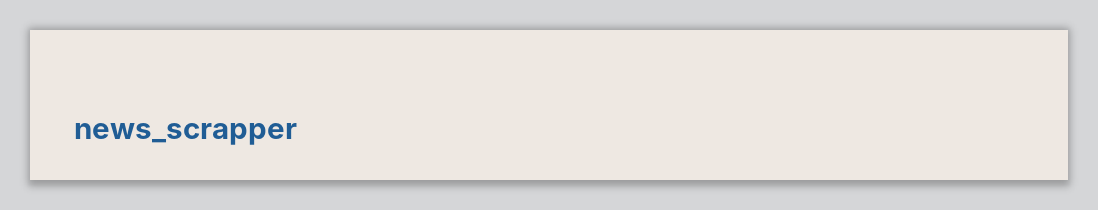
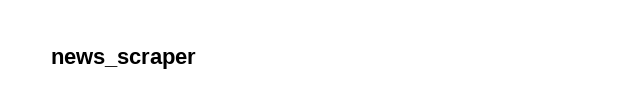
- news_scrapper
+ news_scraper

